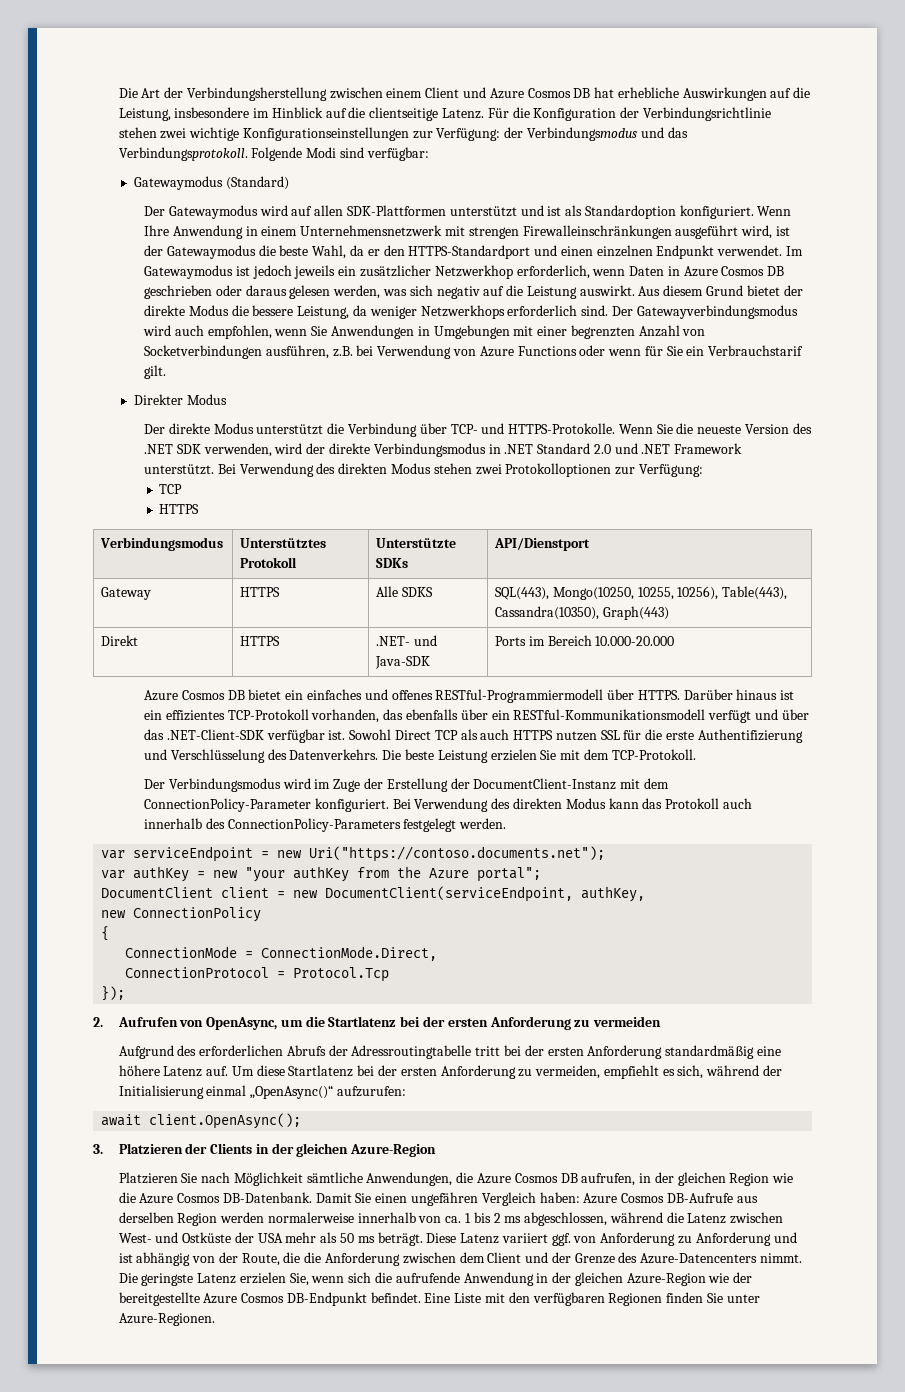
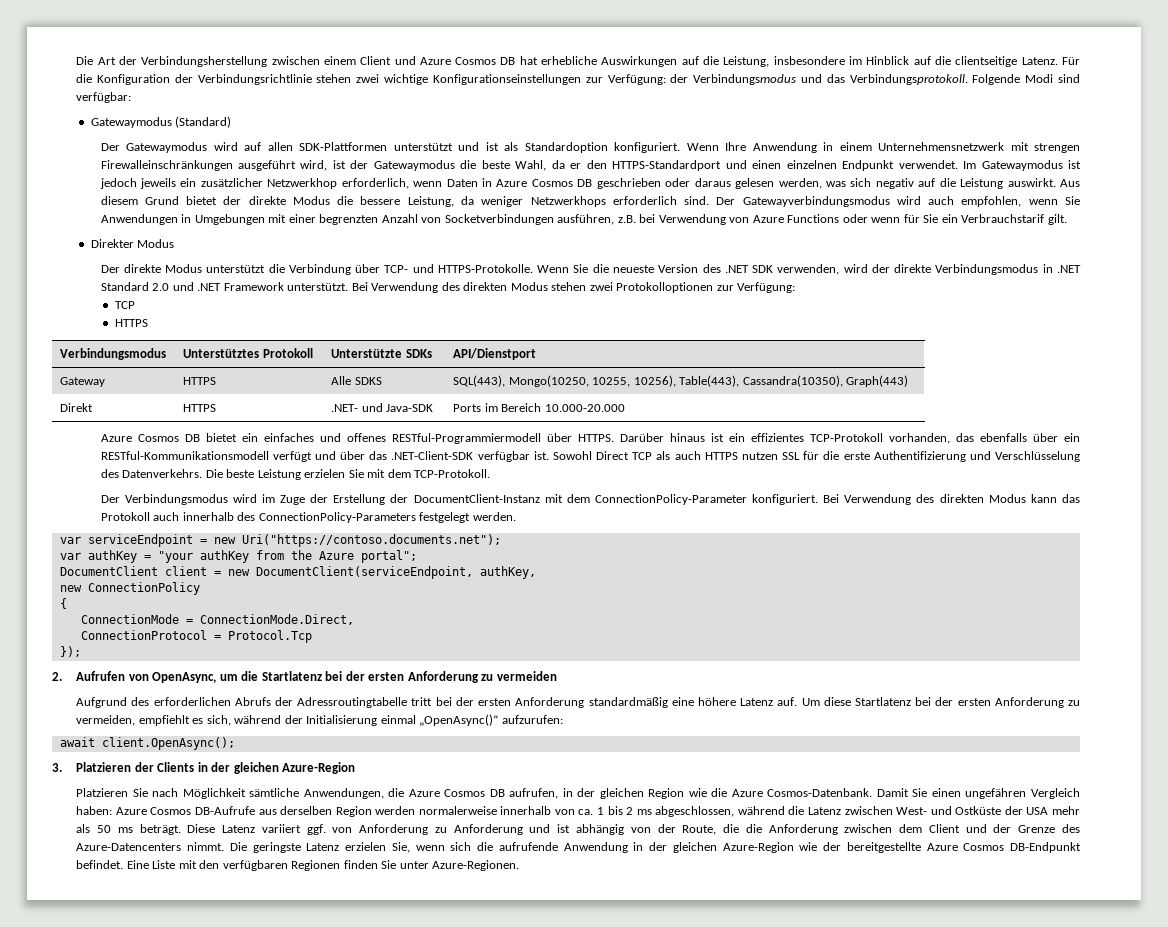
- var authKey = new "your authKey from the Azure portal";
+ var authKey = "your authKey from the Azure portal";
- Platzieren Sie nach Möglichkeit sämtliche Anwendungen, die Azure Cosmos DB aufrufen, in der gleichen Region wie die Azure Cosmos DB-Datenbank.
+ Platzieren Sie nach Möglichkeit sämtliche Anwendungen, die Azure Cosmos DB aufrufen, in der gleichen Region wie die Azure Cosmos-Datenbank.

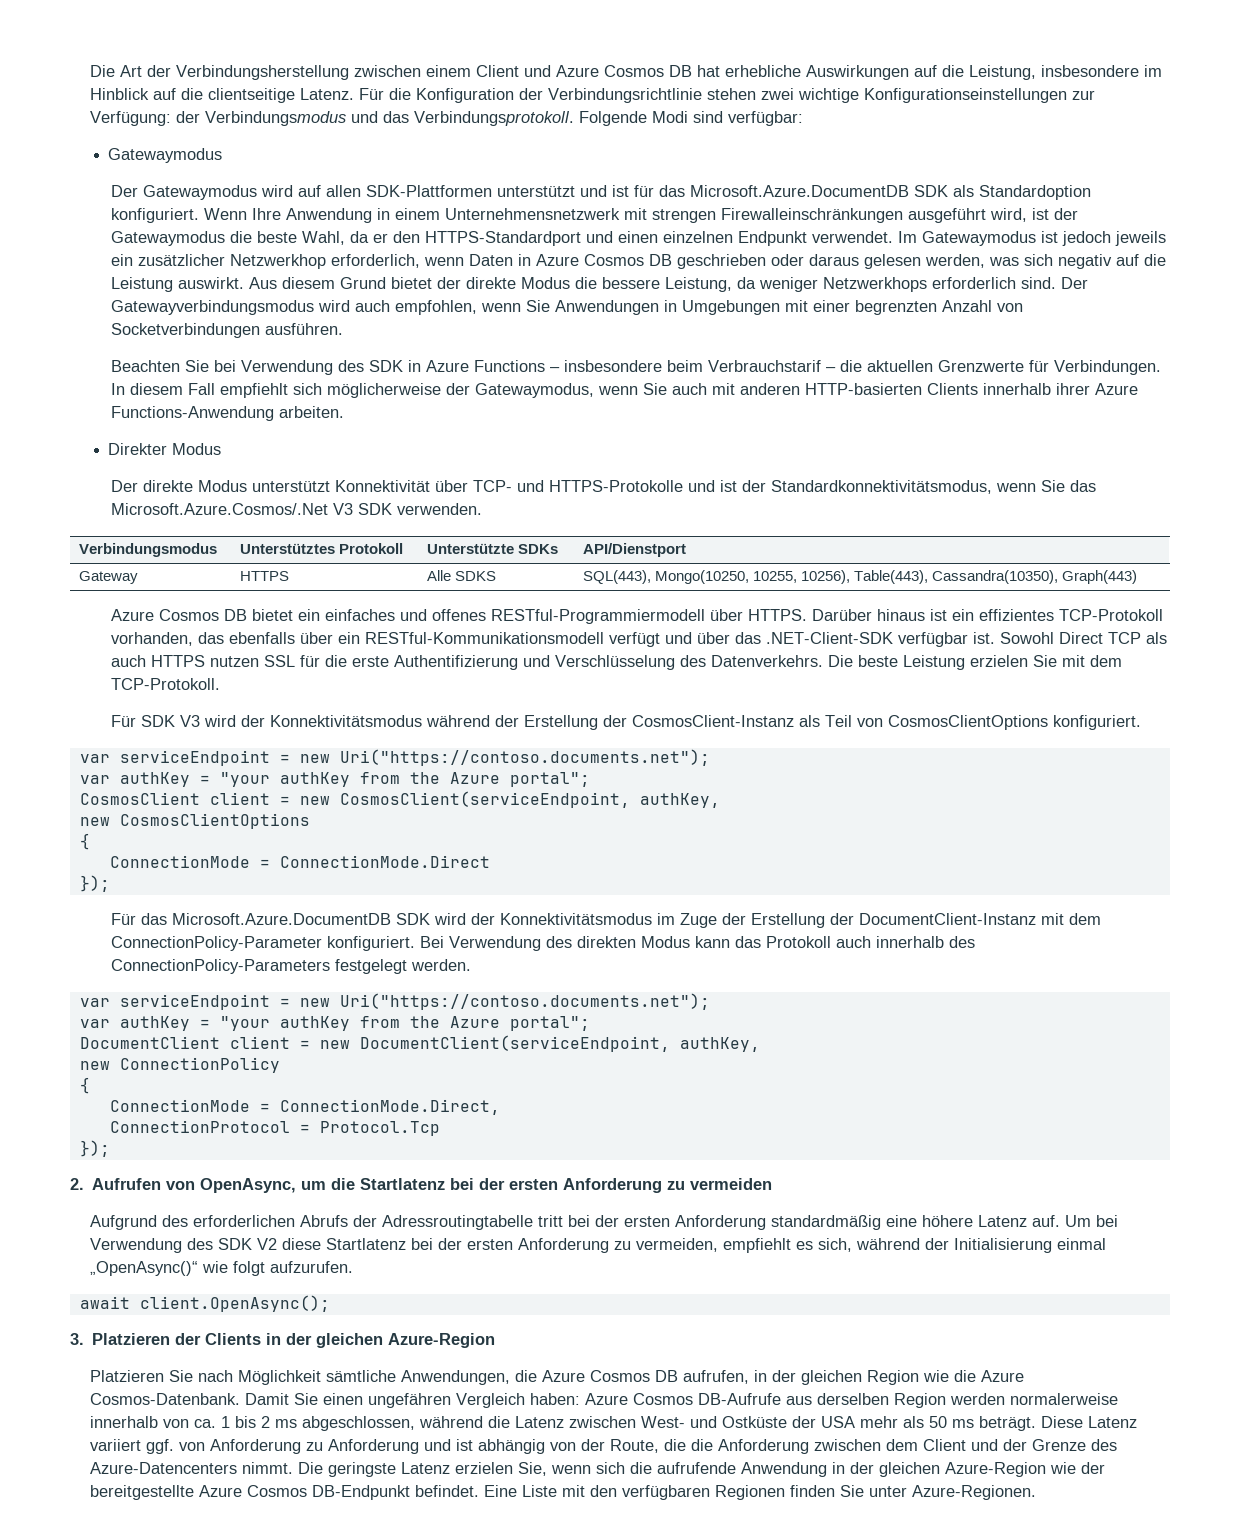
  Folgende Modi sind verfügbar:
- Gatewaymodus (Standard)
+ Gatewaymodus
- Der Gatewaymodus wird auf allen SDK-Plattformen unterstützt und ist als Standardoption konfiguriert.
+ Der Gatewaymodus wird auf allen SDK-Plattformen unterstützt und ist für das Microsoft.Azure.DocumentDB SDK als Standardoption konfiguriert.
- Der Gatewayverbindungsmodus wird auch empfohlen, wenn Sie Anwendungen in Umgebungen mit einer begrenzten Anzahl von Socketverbindungen ausführen, z.B. bei Verwendung von Azure Functions oder wenn für Sie ein Verbrauchstarif gilt.
+ Der Gatewayverbindungsmodus wird auch empfohlen, wenn Sie Anwendungen in Umgebungen mit einer begrenzten Anzahl von Socketverbindungen ausführen.
+ Beachten Sie bei Verwendung des SDK in Azure Functions – insbesondere beim Verbrauchstarif – die aktuellen Grenzwerte für Verbindungen. In diesem Fall empfiehlt sich möglicherweise der Gatewaymodus, wenn Sie auch mit anderen HTTP-basierten Clients innerhalb ihrer Azure Functions-Anwendung arbeiten.
- Der direkte Modus unterstützt die Verbindung über TCP- und HTTPS-Protokolle. Wenn Sie die neueste Version des .NET SDK verwenden, wird der direkte Verbindungsmodus in .NET Standard 2.0 und .NET Framework unterstützt. Bei Verwendung des direkten Modus stehen zwei Protokolloptionen zur Verfügung:
- TCP
- HTTPS
+ Der direkte Modus unterstützt Konnektivität über TCP- und HTTPS-Protokolle und ist der Standardkonnektivitätsmodus, wenn Sie das Microsoft.Azure.Cosmos/.Net V3 SDK verwenden.
- Direkt | HTTPS | .NET- und Java-SDK | Ports im Bereich 10.000-20.000
- Der Verbindungsmodus wird im Zuge der Erstellung der DocumentClient-Instanz mit dem ConnectionPolicy-Parameter konfiguriert.
+ Für SDK V3 wird der Konnektivitätsmodus während der Erstellung der CosmosClient-Instanz als Teil von CosmosClientOptions konfiguriert.
+ var serviceEndpoint = new Uri("https://contoso.documents.net");
+ var authKey = "your authKey from the Azure portal";
+ CosmosClient client = new CosmosClient(serviceEndpoint, authKey,
+ new CosmosClientOptions
+ {
+ ConnectionMode = ConnectionMode.Direct
+ });
+ Für das Microsoft.Azure.DocumentDB SDK wird der Konnektivitätsmodus im Zuge der Erstellung der DocumentClient-Instanz mit dem ConnectionPolicy-Parameter konfiguriert.
- Um diese Startlatenz bei der ersten Anforderung zu vermeiden, empfiehlt es sich, während der Initialisierung einmal „OpenAsync()“ aufzurufen:
+ Um bei Verwendung des SDK V2 diese Startlatenz bei der ersten Anforderung zu vermeiden, empfiehlt es sich, während der Initialisierung einmal „OpenAsync()“ wie folgt aufzurufen.

